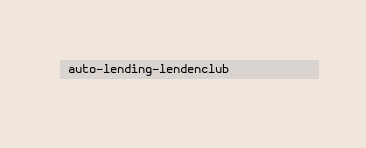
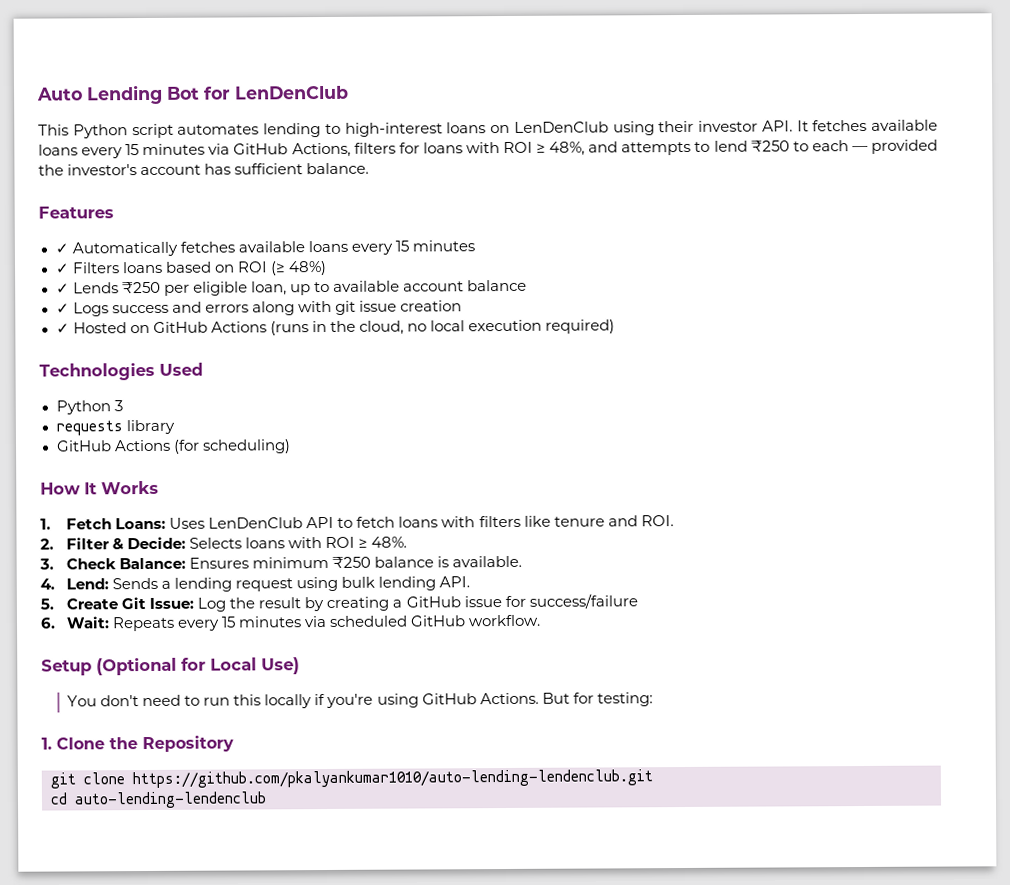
- auto-lending-lendenclub
+ Auto Lending Bot for LenDenClub
+ This Python script automates lending to high-interest loans on LenDenClub using their investor API. It fetches available loans every 15 minutes via GitHub Actions, filters for loans with ROI ≥ 48%, and attempts to lend ₹250 to each — provided the investor's account has sufficient balance.
+ Features
+ ✓ Automatically fetches available loans every 15 minutes
+ ✓ Filters loans based on ROI (≥ 48%)
+ ✓ Lends ₹250 per eligible loan, up to available account balance
+ ✓ Logs success and errors along with git issue creation
+ ✓ Hosted on GitHub Actions (runs in the cloud, no local execution required)
+ Technologies Used
+ Python 3
+ requests library
+ GitHub Actions (for scheduling)
+ How It Works
+ 1. Fetch Loans: Uses LenDenClub API to fetch loans with filters like tenure and ROI.
+ 2. Filter & Decide: Selects loans with ROI ≥ 48%.
+ 3. Check Balance: Ensures minimum ₹250 balance is available.
+ 4. Lend: Sends a lending request using bulk lending API.
+ 5. Create Git Issue: Log the result by creating a GitHub issue for success/failure
+ 6. Wait: Repeats every 15 minutes via scheduled GitHub workflow.
+ Setup (Optional for Local Use)
+ You don't need to run this locally if you're using GitHub Actions. But for testing:
+ 1. Clone the Repository
+ git clone https://github.com/pkalyankumar1010/auto-lending-lendenclub.git
+ cd auto-lending-lendenclub

